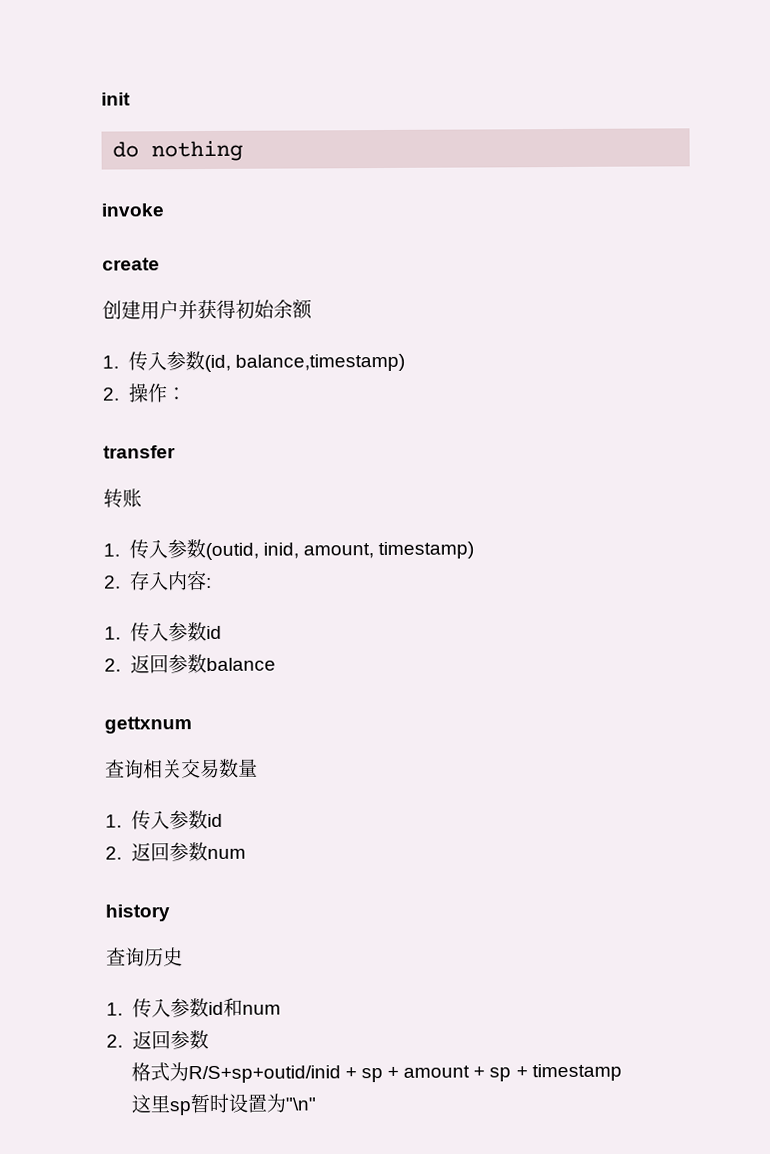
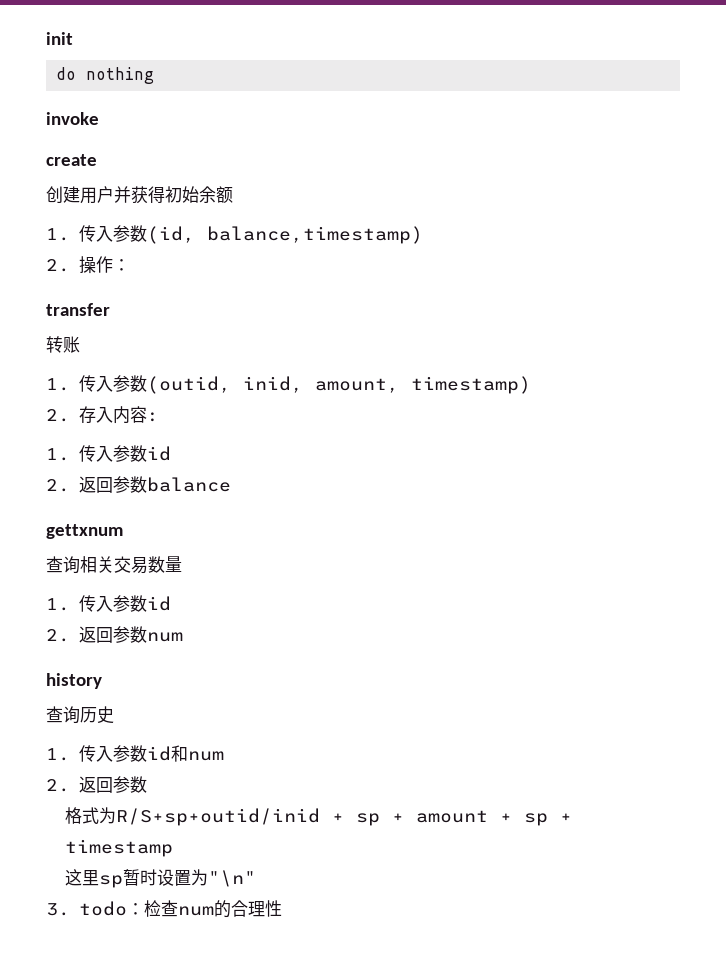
+ 3. todo：检查num的合理性

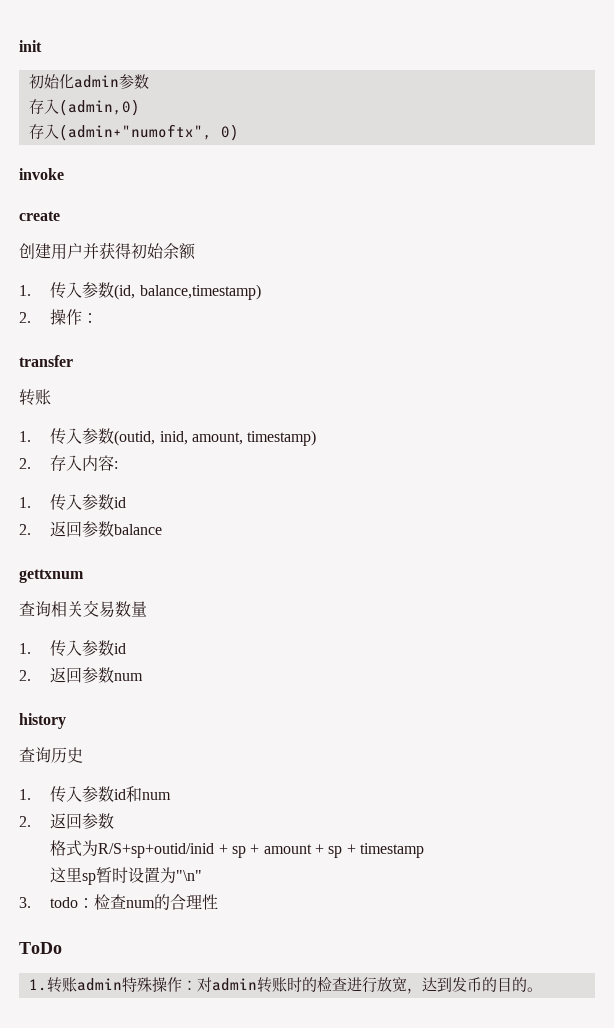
- do nothing
+ 初始化admin参数
+ 存入(admin,0)
+ 存入(admin+"numoftx", 0)
+ ToDo
+ 1.转账admin特殊操作：对admin转账时的检查进行放宽，达到发币的目的。

